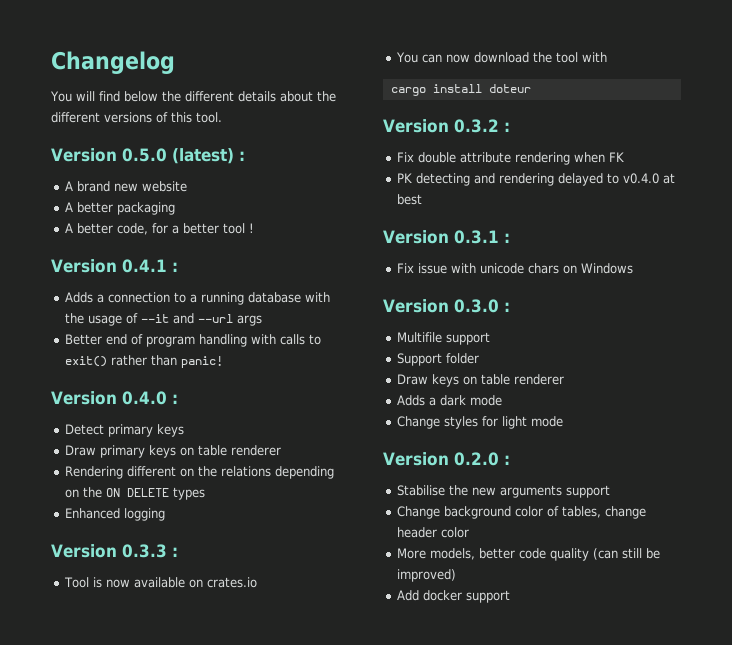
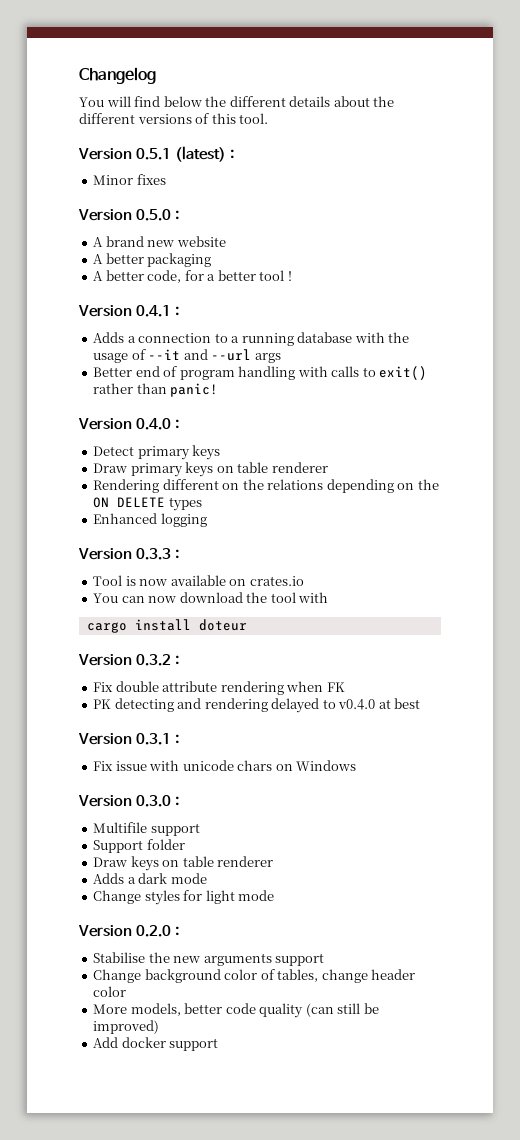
+ Version 0.5.1 (latest) :
+ Minor fixes
- Version 0.5.0 (latest) :
+ Version 0.5.0 :

